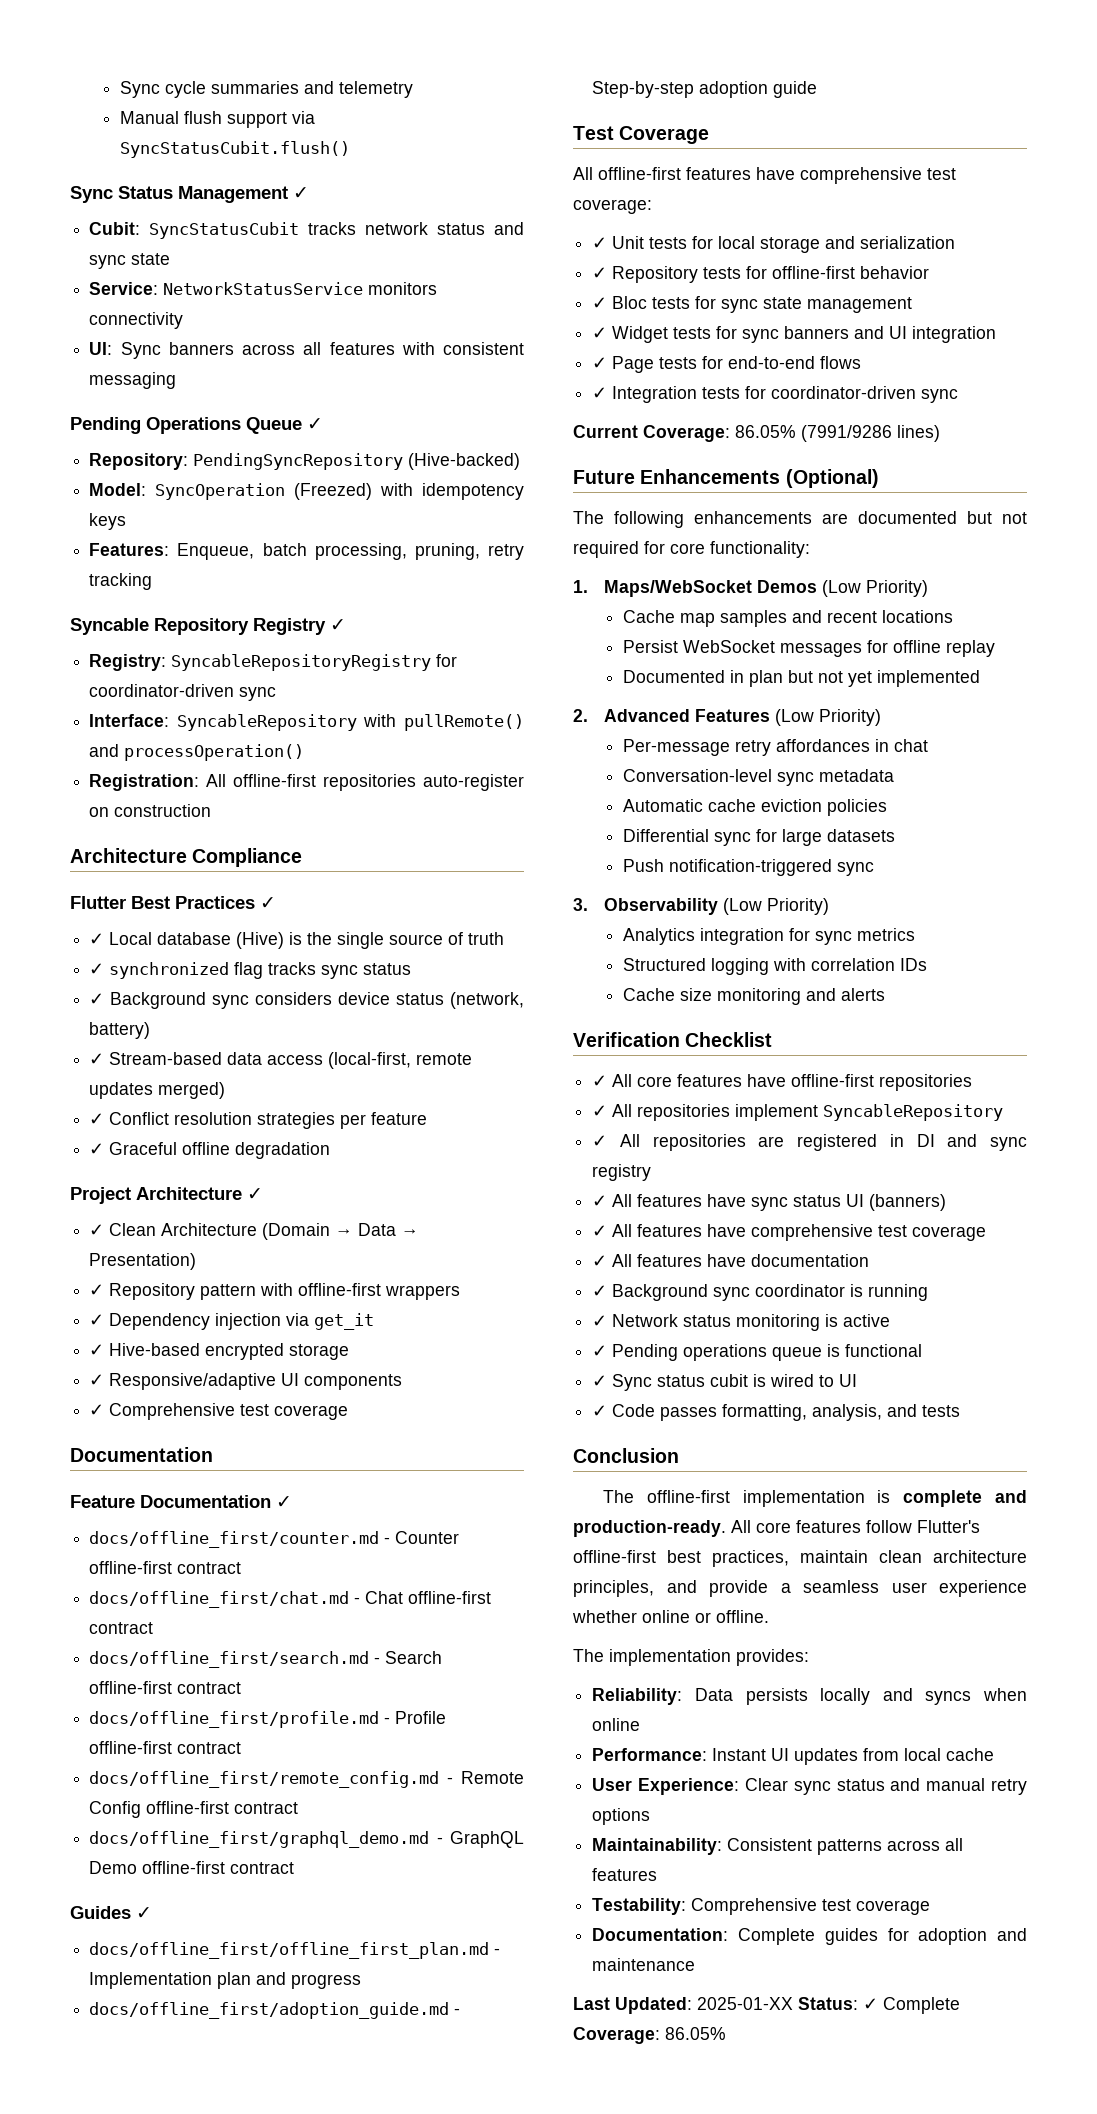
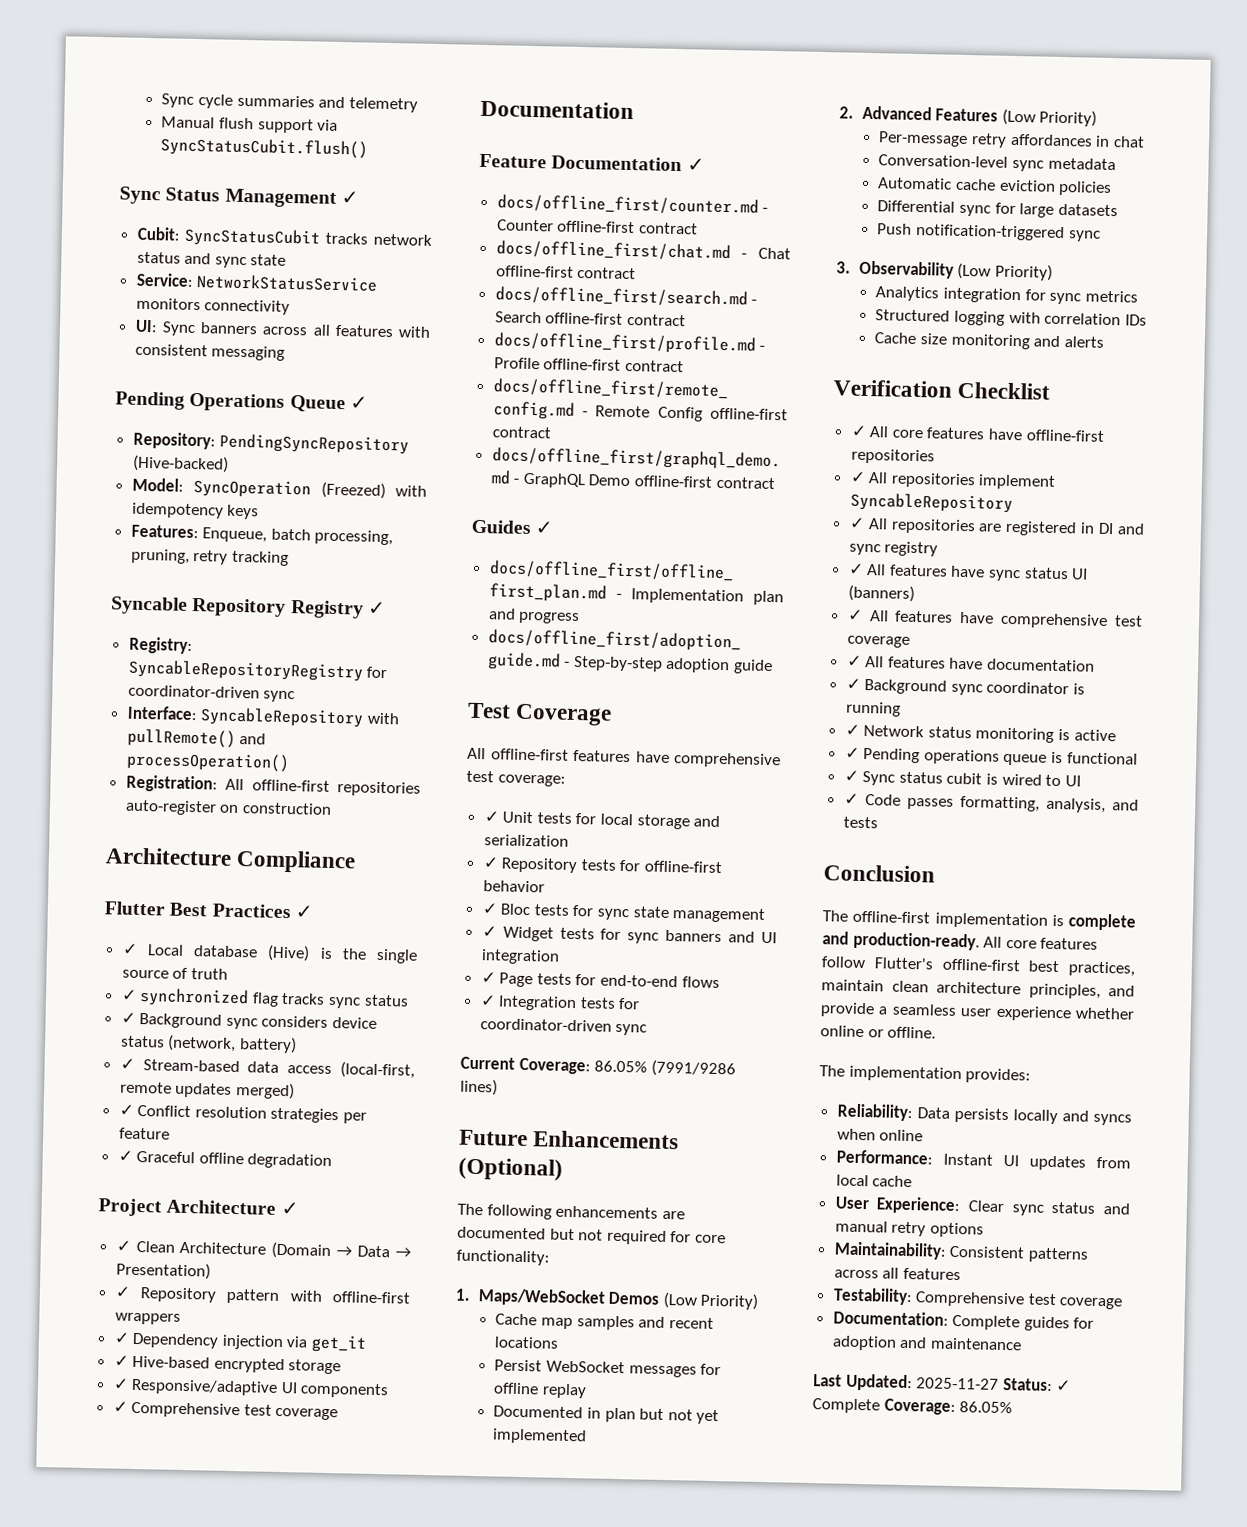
- Last Updated: 2025-01-XX Status: ✓ Complete Coverage: 86.05%
+ Last Updated: 2025-11-27 Status: ✓ Complete Coverage: 86.05%

